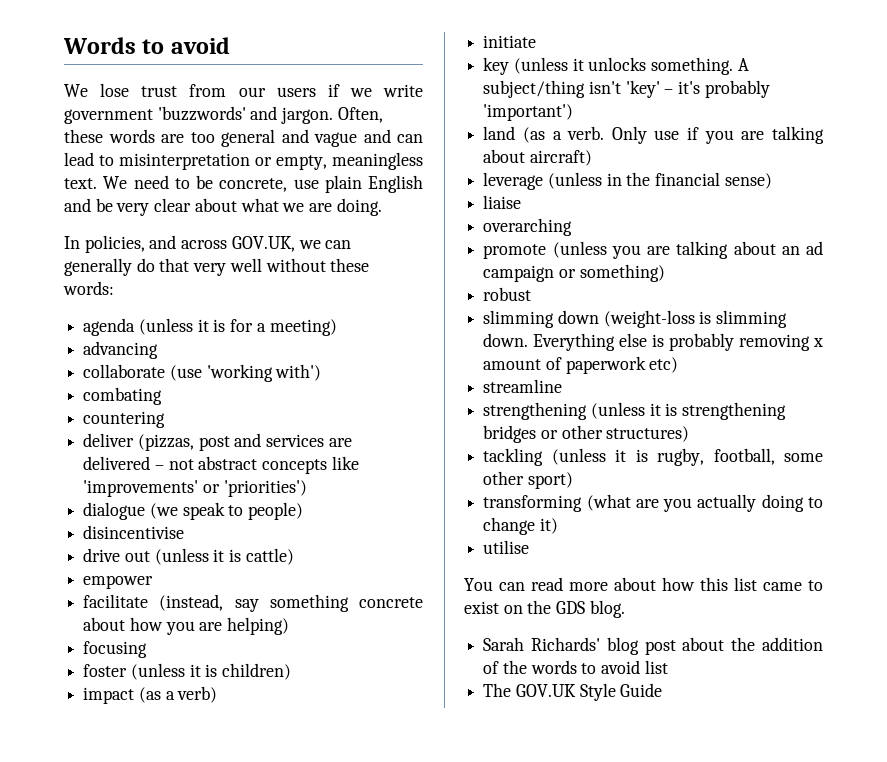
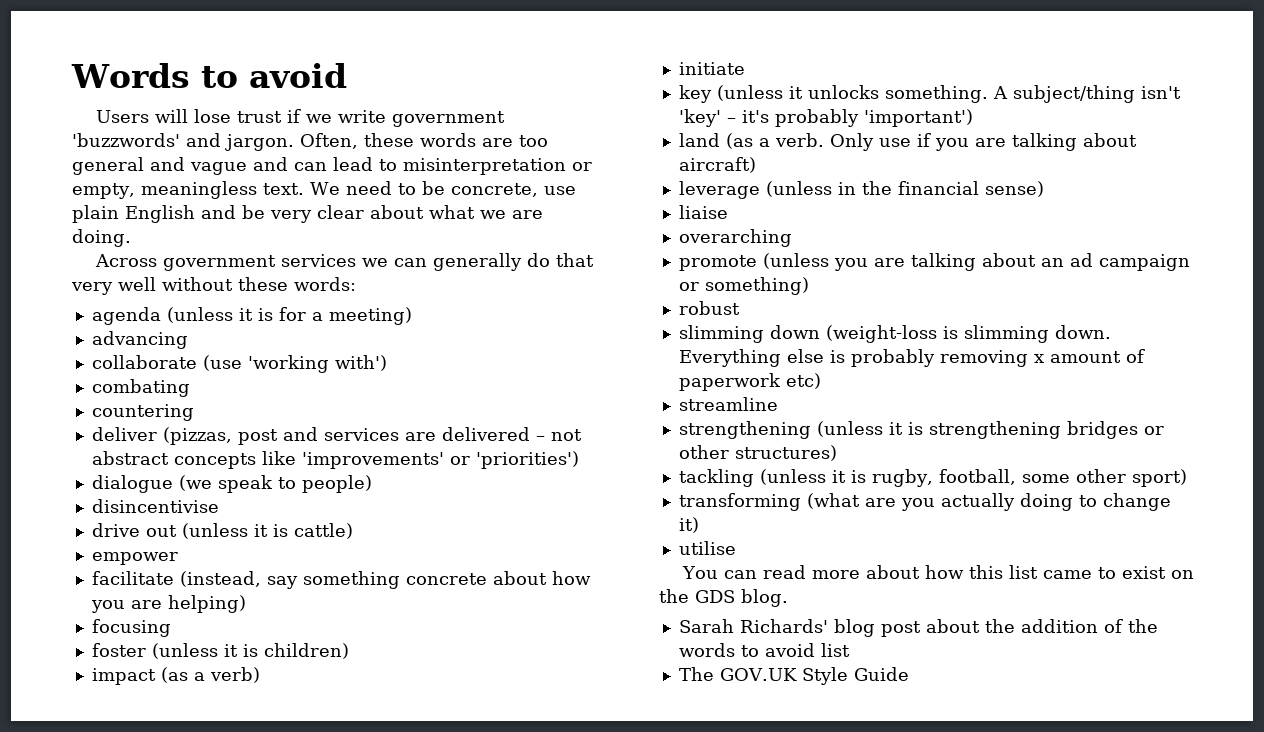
- We lose trust from our users if we write government 'buzzwords' and jargon.
+ Users will lose trust if we write government 'buzzwords' and jargon.
- In policies, and across GOV.UK, we can generally do that very well without these words:
+ Across government services we can generally do that very well without these words:

